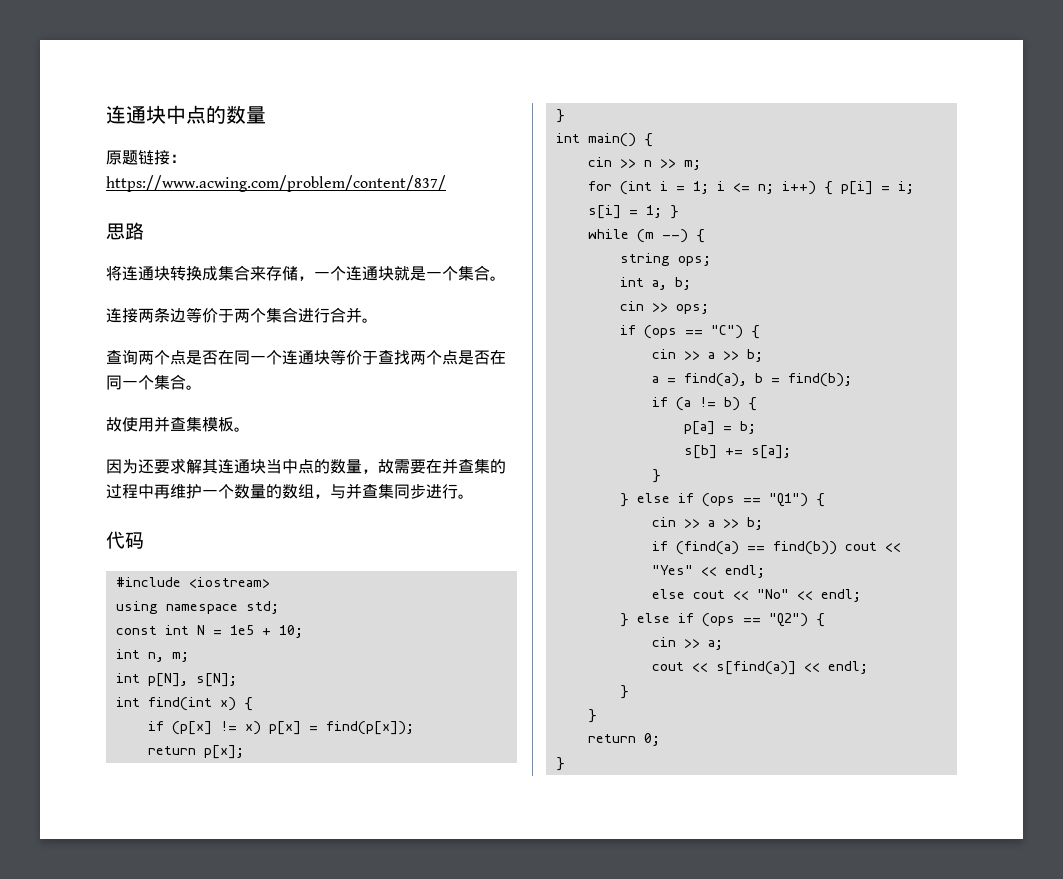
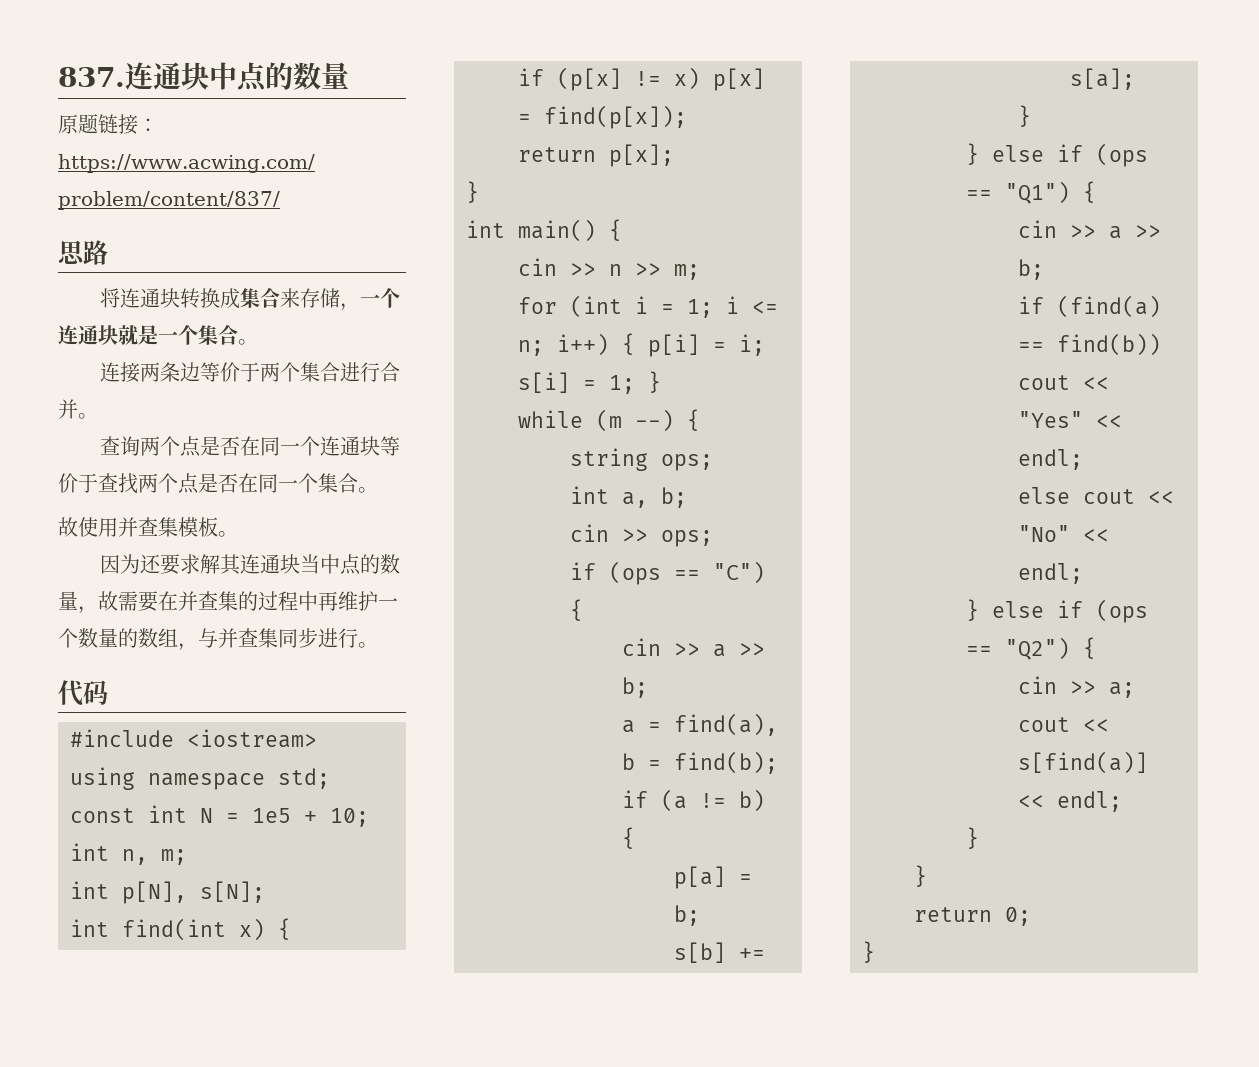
- 连通块中点的数量
+ 837.连通块中点的数量

